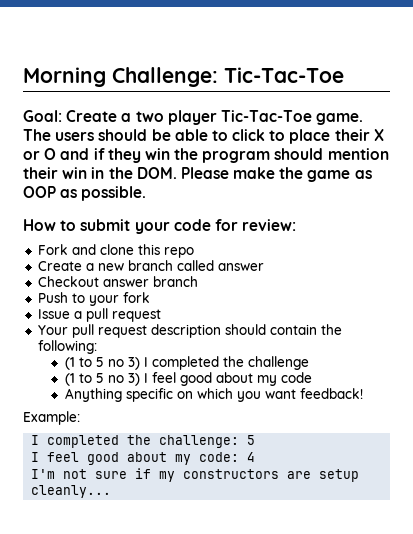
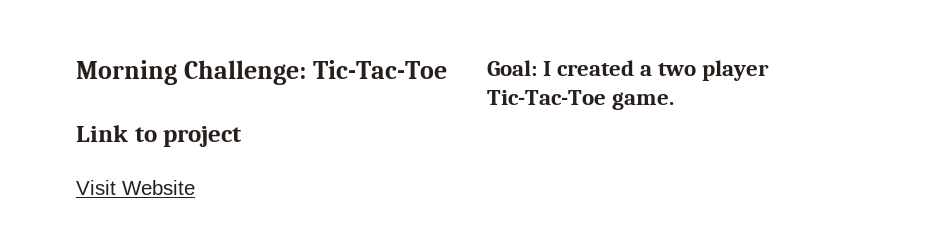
+ Link to project
+ Visit Website
- Goal: Create a two player Tic-Tac-Toe game. The users should be able to click to place their X or O and if they win the program should mention their win in the DOM. Please make the game as OOP as possible.
- How to submit your code for review:
- Fork and clone this repo
- Create a new branch called answer
- Checkout answer branch
- Push to your fork
- Issue a pull request
- Your pull request description should contain the following:
- (1 to 5 no 3) I completed the challenge
- (1 to 5 no 3) I feel good about my code
- Anything specific on which you want feedback!
- Example:
- I completed the challenge: 5
- I feel good about my code: 4
- I'm not sure if my constructors are setup cleanly...
+ Goal: I created a two player Tic-Tac-Toe game.

